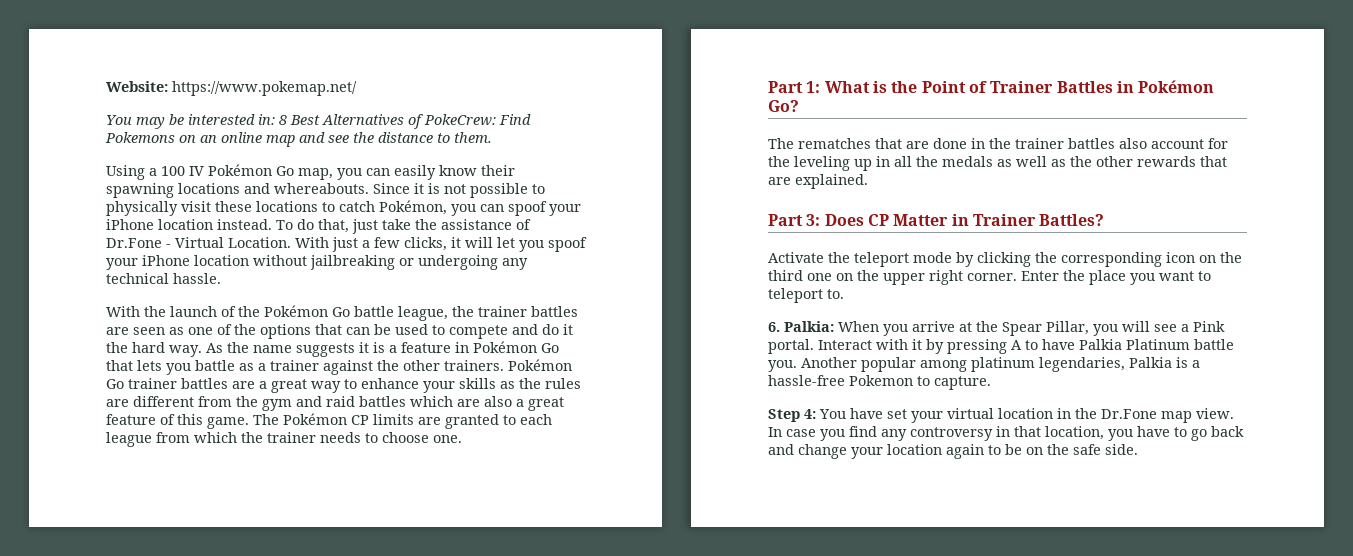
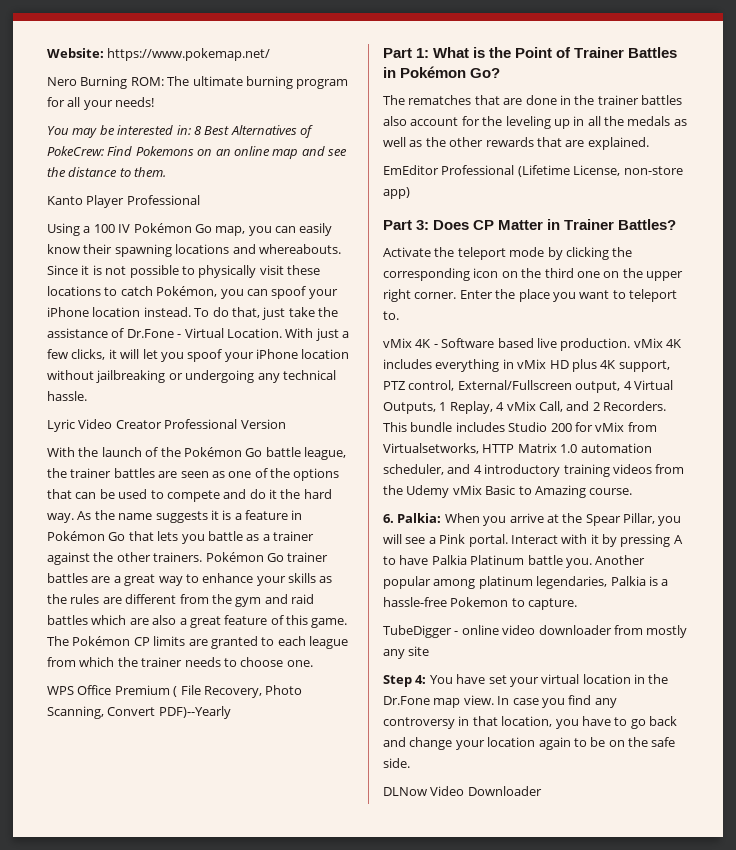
+ Nero Burning ROM: The ultimate burning program for all your needs!
+ Kanto Player Professional
+ Lyric Video Creator Professional Version
+ WPS Office Premium ( File Recovery, Photo Scanning, Convert PDF)--Yearly
+ EmEditor Professional (Lifetime License, non-store app)
+ vMix 4K - Software based live production. vMix 4K includes everything in vMix HD plus 4K support, PTZ control, External/Fullscreen output, 4 Virtual Outputs, 1 Replay, 4 vMix Call, and 2 Recorders. This bundle includes Studio 200 for vMix from Virtualsetworks, HTTP Matrix 1.0 automation scheduler, and 4 introductory training videos from the Udemy vMix Basic to Amazing course.
+ TubeDigger - online video downloader from mostly any site
+ DLNow Video Downloader

